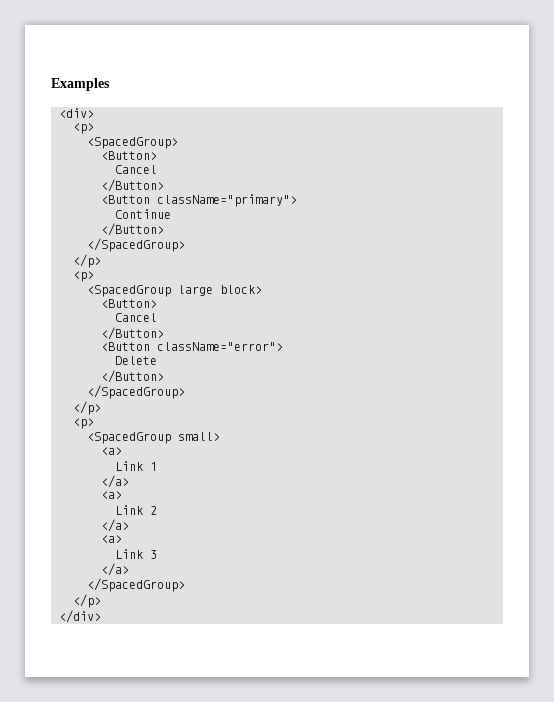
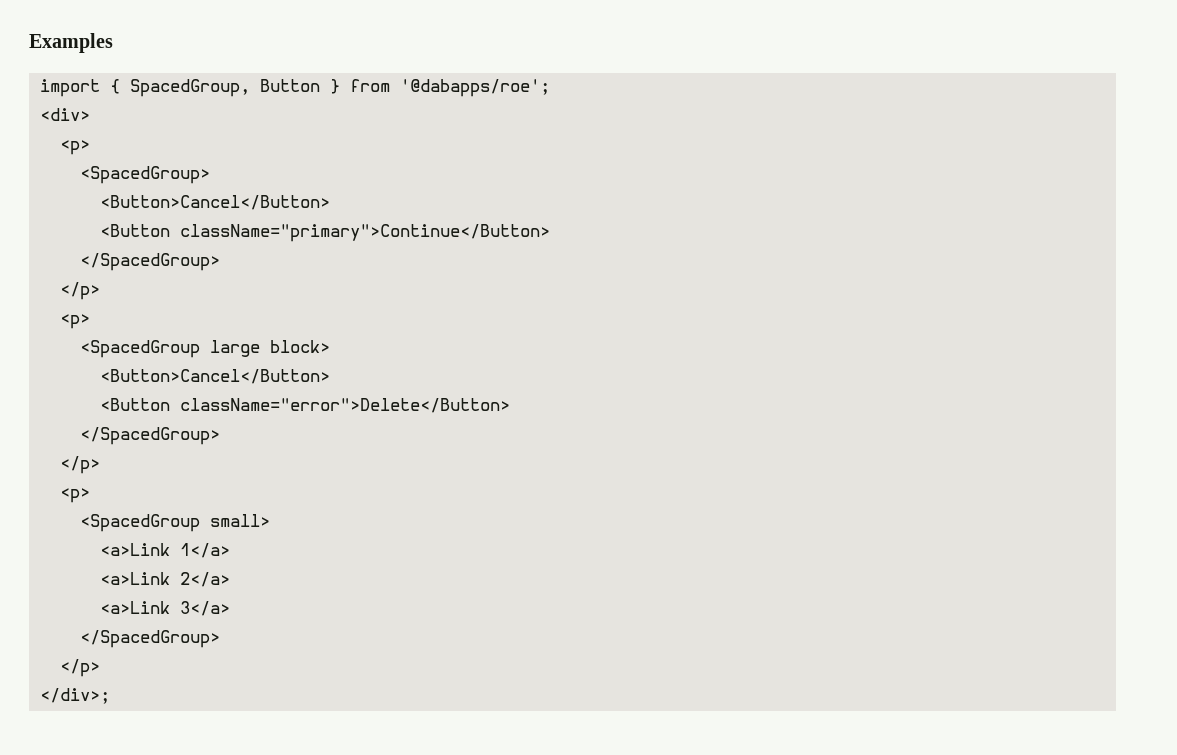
+ import { SpacedGroup, Button } from '@dabapps/roe';
  <div>
  <p>
  <SpacedGroup>
- <Button>
- Cancel
- </Button>
- <Button className="primary">
- Continue
- </Button>
+ <Button>Cancel</Button>
+ <Button className="primary">Continue</Button>
  <SpacedGroup large block>
- <Button>
- Cancel
- </Button>
- <Button className="error">
- Delete
- </Button>
+ <Button>Cancel</Button>
+ <Button className="error">Delete</Button>
  <SpacedGroup small>
- <a>
- Link 1
- </a>
- <a>
- Link 2
- </a>
- <a>
- Link 3
- </a>
+ <a>Link 1</a>
+ <a>Link 2</a>
+ <a>Link 3</a>
  </SpacedGroup>
  </p>
- </div>
+ </div>;

